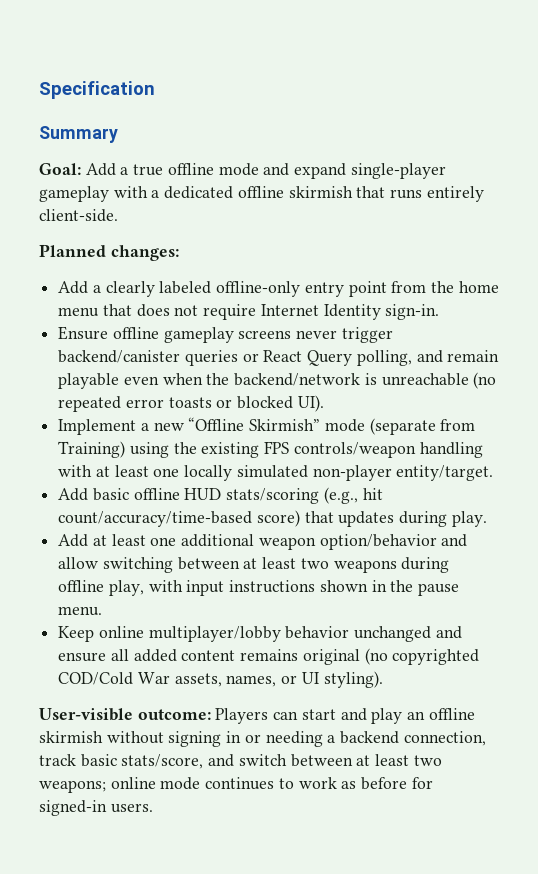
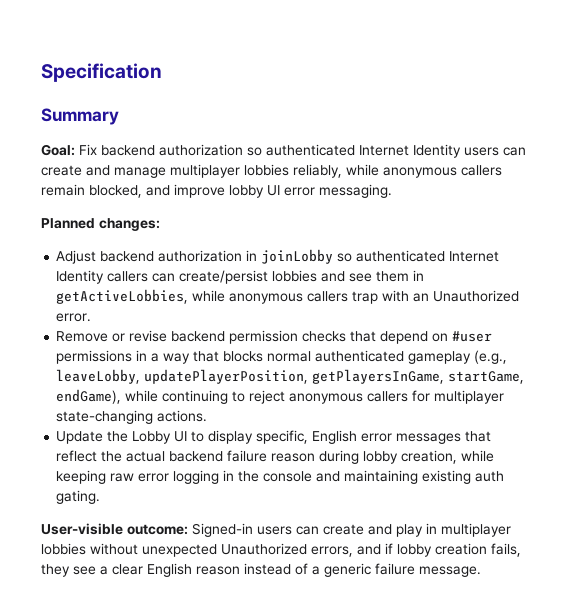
- Goal: Add a true offline mode and expand single-player gameplay with a dedicated offline skirmish that runs entirely client-side.
+ Goal: Fix backend authorization so authenticated Internet Identity users can create and manage multiplayer lobbies reliably, while anonymous callers remain blocked, and improve lobby UI error messaging.
  Planned changes:
- Add a clearly labeled offline-only entry point from the home menu that does not require Internet Identity sign-in.
- Ensure offline gameplay screens never trigger backend/canister queries or React Query polling, and remain playable even when the backend/network is unreachable (no repeated error toasts or blocked UI).
- Implement a new “Offline Skirmish” mode (separate from Training) using the existing FPS controls/weapon handling with at least one locally simulated non-player entity/target.
- Add basic offline HUD stats/scoring (e.g., hit count/accuracy/time-based score) that updates during play.
- Add at least one additional weapon option/behavior and allow switching between at least two weapons during offline play, with input instructions shown in the pause menu.
- Keep online multiplayer/lobby behavior unchanged and ensure all added content remains original (no copyrighted COD/Cold War assets, names, or UI styling).
- User-visible outcome: Players can start and play an offline skirmish without signing in or needing a backend connection, track basic stats/score, and switch between at least two weapons; online mode continues to work as before for signed-in users.
+ Adjust backend authorization in joinLobby so authenticated Internet Identity callers can create/persist lobbies and see them in getActiveLobbies, while anonymous callers trap with an Unauthorized error.
+ Remove or revise backend permission checks that depend on #user permissions in a way that blocks normal authenticated gameplay (e.g., leaveLobby, updatePlayerPosition, getPlayersInGame, startGame, endGame), while continuing to reject anonymous callers for multiplayer state-changing actions.
+ Update the Lobby UI to display specific, English error messages that reflect the actual backend failure reason during lobby creation, while keeping raw error logging in the console and maintaining existing auth gating.
+ User-visible outcome: Signed-in users can create and play in multiplayer lobbies without unexpected Unauthorized errors, and if lobby creation fails, they see a clear English reason instead of a generic failure message.

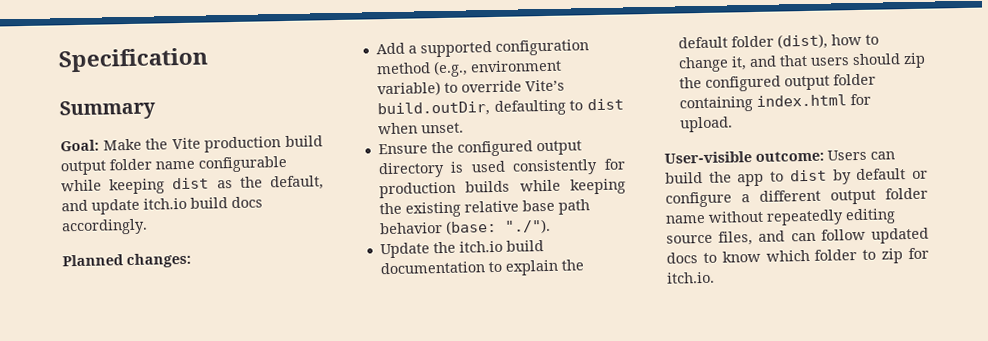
- Goal: Fix backend authorization so authenticated Internet Identity users can create and manage multiplayer lobbies reliably, while anonymous callers remain blocked, and improve lobby UI error messaging.
+ Goal: Make the Vite production build output folder name configurable while keeping dist as the default, and update itch.io build docs accordingly.
  Planned changes:
- Adjust backend authorization in joinLobby so authenticated Internet Identity callers can create/persist lobbies and see them in getActiveLobbies, while anonymous callers trap with an Unauthorized error.
- Remove or revise backend permission checks that depend on #user permissions in a way that blocks normal authenticated gameplay (e.g., leaveLobby, updatePlayerPosition, getPlayersInGame, startGame, endGame), while continuing to reject anonymous callers for multiplayer state-changing actions.
- Update the Lobby UI to display specific, English error messages that reflect the actual backend failure reason during lobby creation, while keeping raw error logging in the console and maintaining existing auth gating.
- User-visible outcome: Signed-in users can create and play in multiplayer lobbies without unexpected Unauthorized errors, and if lobby creation fails, they see a clear English reason instead of a generic failure message.
+ Add a supported configuration method (e.g., environment variable) to override Vite’s build.outDir, defaulting to dist when unset.
+ Ensure the configured output directory is used consistently for production builds while keeping the existing relative base path behavior (base: "./").
+ Update the itch.io build documentation to explain the default folder (dist), how to change it, and that users should zip the configured output folder containing index.html for upload.
+ User-visible outcome: Users can build the app to dist by default or configure a different output folder name without repeatedly editing source files, and can follow updated docs to know which folder to zip for itch.io.

